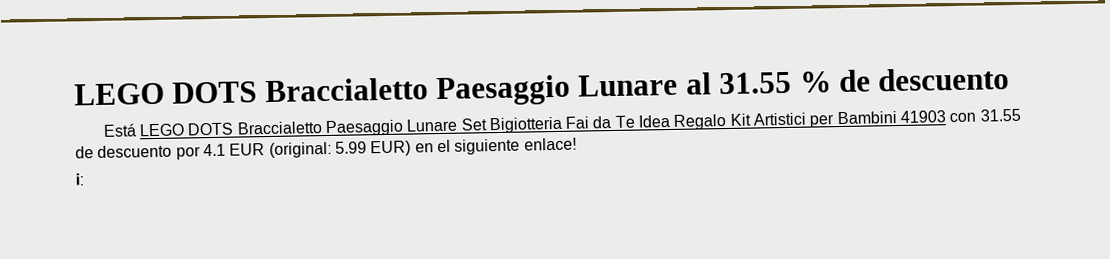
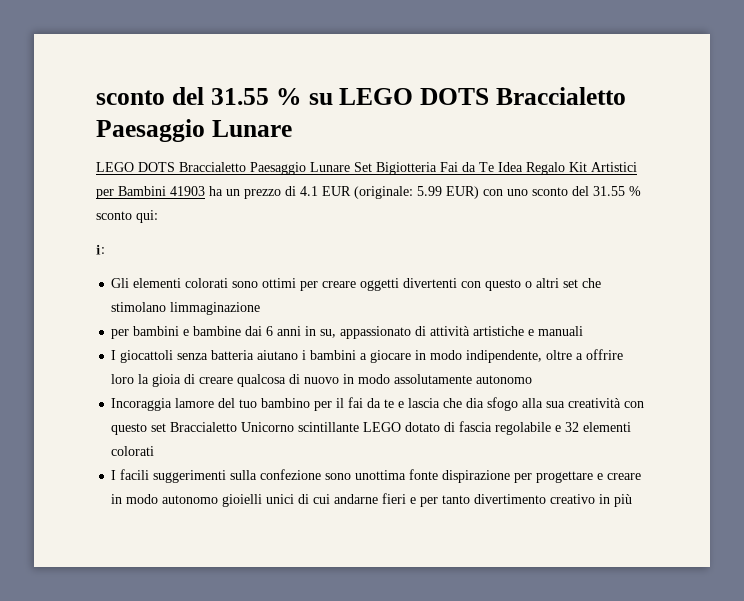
- LEGO DOTS Braccialetto Paesaggio Lunare al 31.55 % de descuento
- Está LEGO DOTS Braccialetto Paesaggio Lunare Set Bigiotteria Fai da Te Idea Regalo Kit Artistici per Bambini 41903 con 31.55 de descuento por 4.1 EUR (original: 5.99 EUR) en el siguiente enlace!
+ sconto del 31.55 % su LEGO DOTS Braccialetto Paesaggio Lunare
+ LEGO DOTS Braccialetto Paesaggio Lunare Set Bigiotteria Fai da Te Idea Regalo Kit Artistici per Bambini 41903 ha un prezzo di 4.1 EUR (originale: 5.99 EUR) con uno sconto del 31.55 % sconto qui:
  ℹ:
+ Gli elementi colorati sono ottimi per creare oggetti divertenti con questo o altri set che stimolano limmaginazione
+ per bambini e bambine dai 6 anni in su, appassionato di attività artistiche e manuali
+ I giocattoli senza batteria aiutano i bambini a giocare in modo indipendente, oltre a offrire loro la gioia di creare qualcosa di nuovo in modo assolutamente autonomo
+ Incoraggia lamore del tuo bambino per il fai da te e lascia che dia sfogo alla sua creatività con questo set Braccialetto Unicorno scintillante LEGO dotato di fascia regolabile e 32 elementi colorati
+ I facili suggerimenti sulla confezione sono unottima fonte dispirazione per progettare e creare in modo autonomo gioielli unici di cui andarne fieri e per tanto divertimento creativo in più

